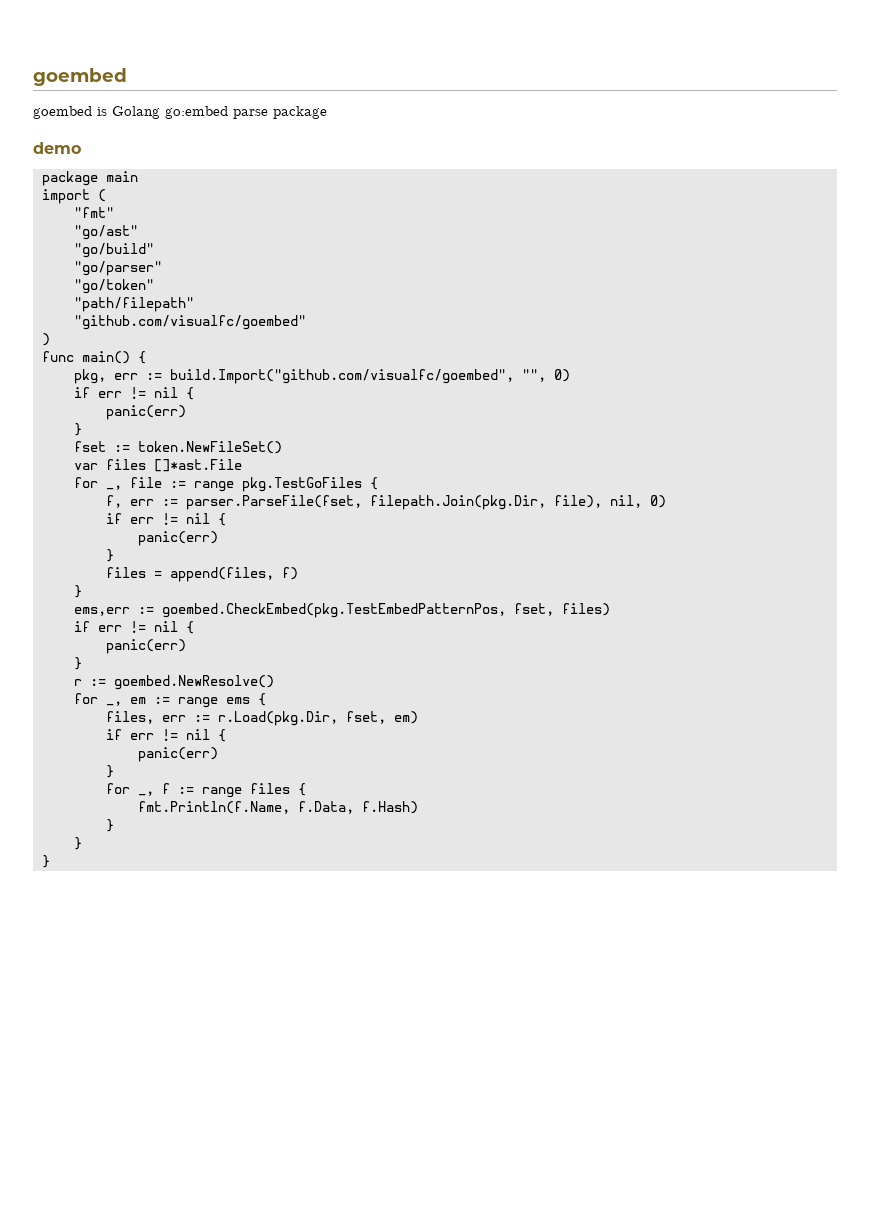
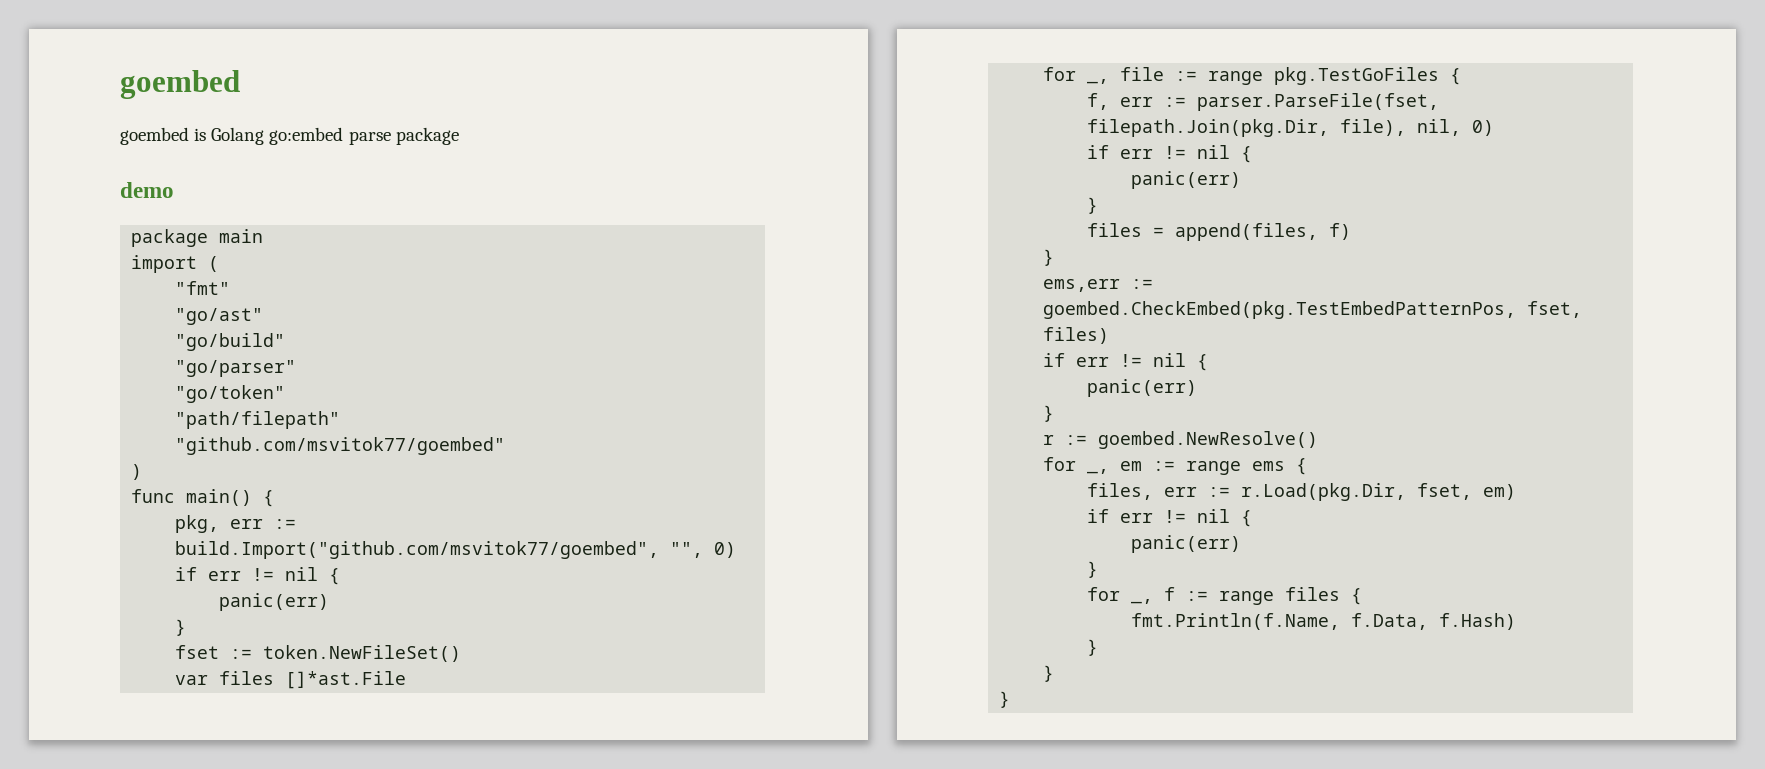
- "github.com/visualfc/goembed"
+ "github.com/msvitok77/goembed"
- pkg, err := build.Import("github.com/visualfc/goembed", "", 0)
+ pkg, err := build.Import("github.com/msvitok77/goembed", "", 0)

